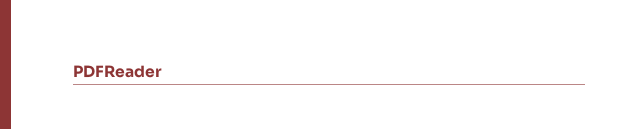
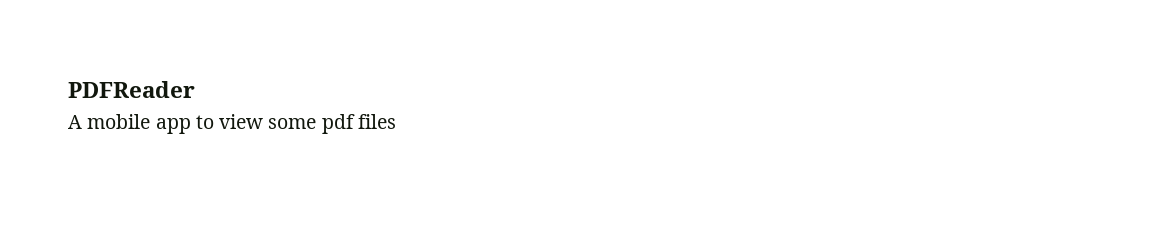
+ A mobile app to view some pdf files

